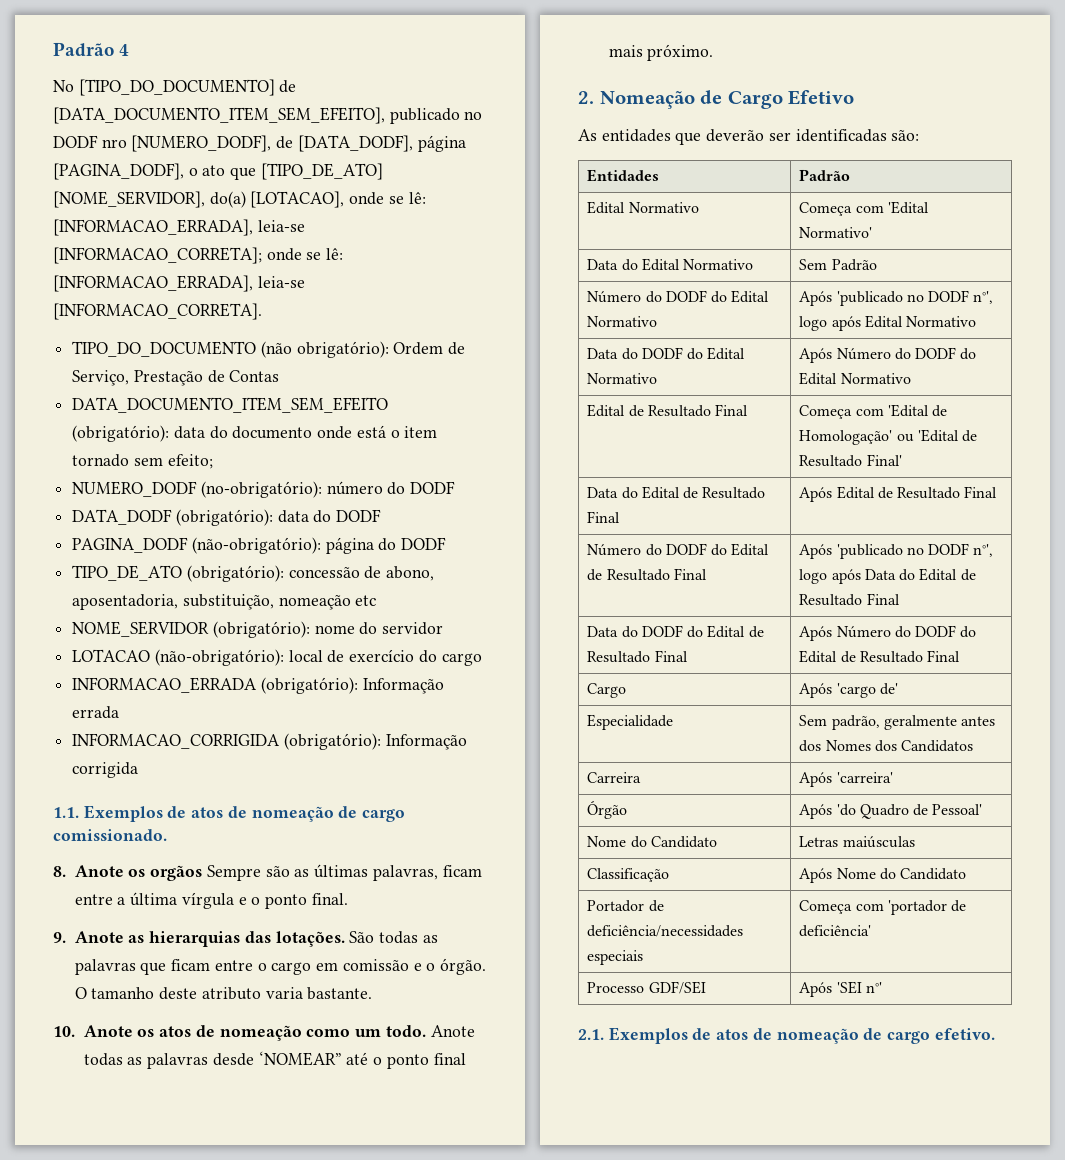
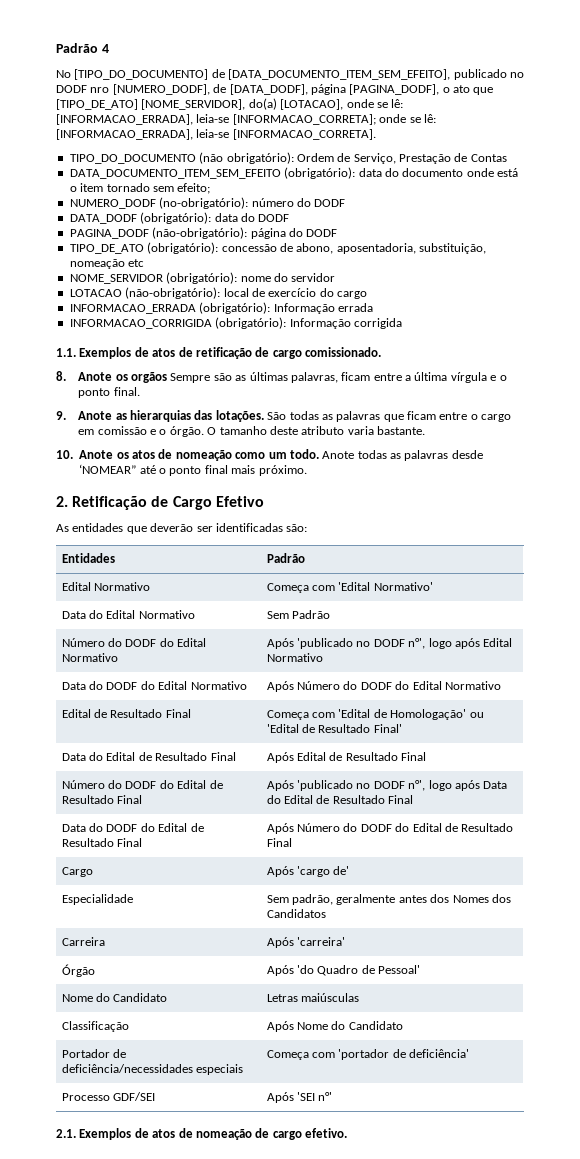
- 1.1. Exemplos de atos de nomeação de cargo comissionado.
+ 1.1. Exemplos de atos de retificação de cargo comissionado.
- 2. Nomeação de Cargo Efetivo
+ 2. Retificação de Cargo Efetivo

